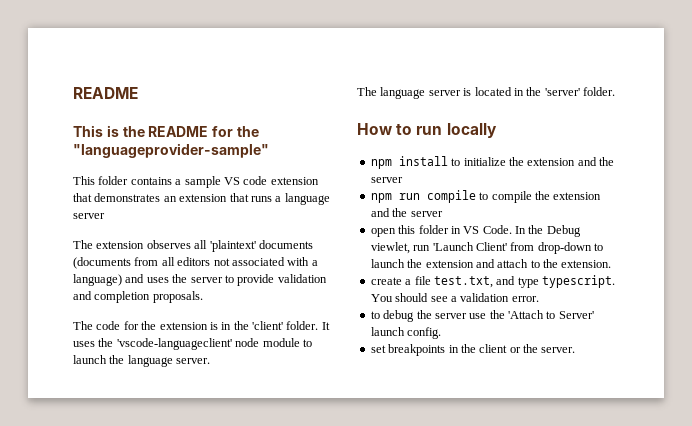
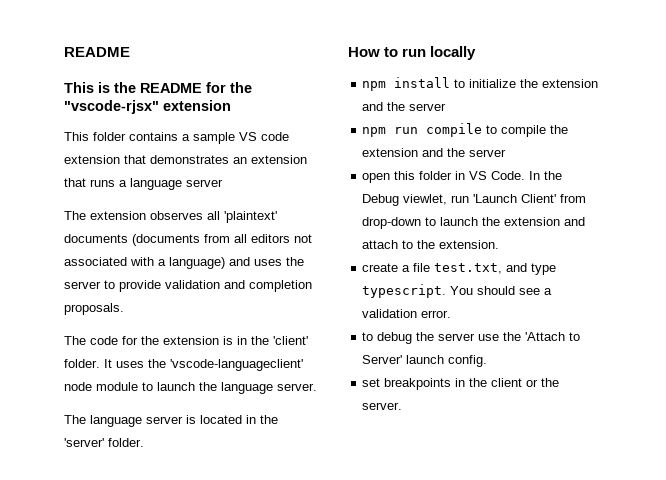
- This is the README for the "languageprovider-sample"
+ This is the README for the "vscode-rjsx" extension

